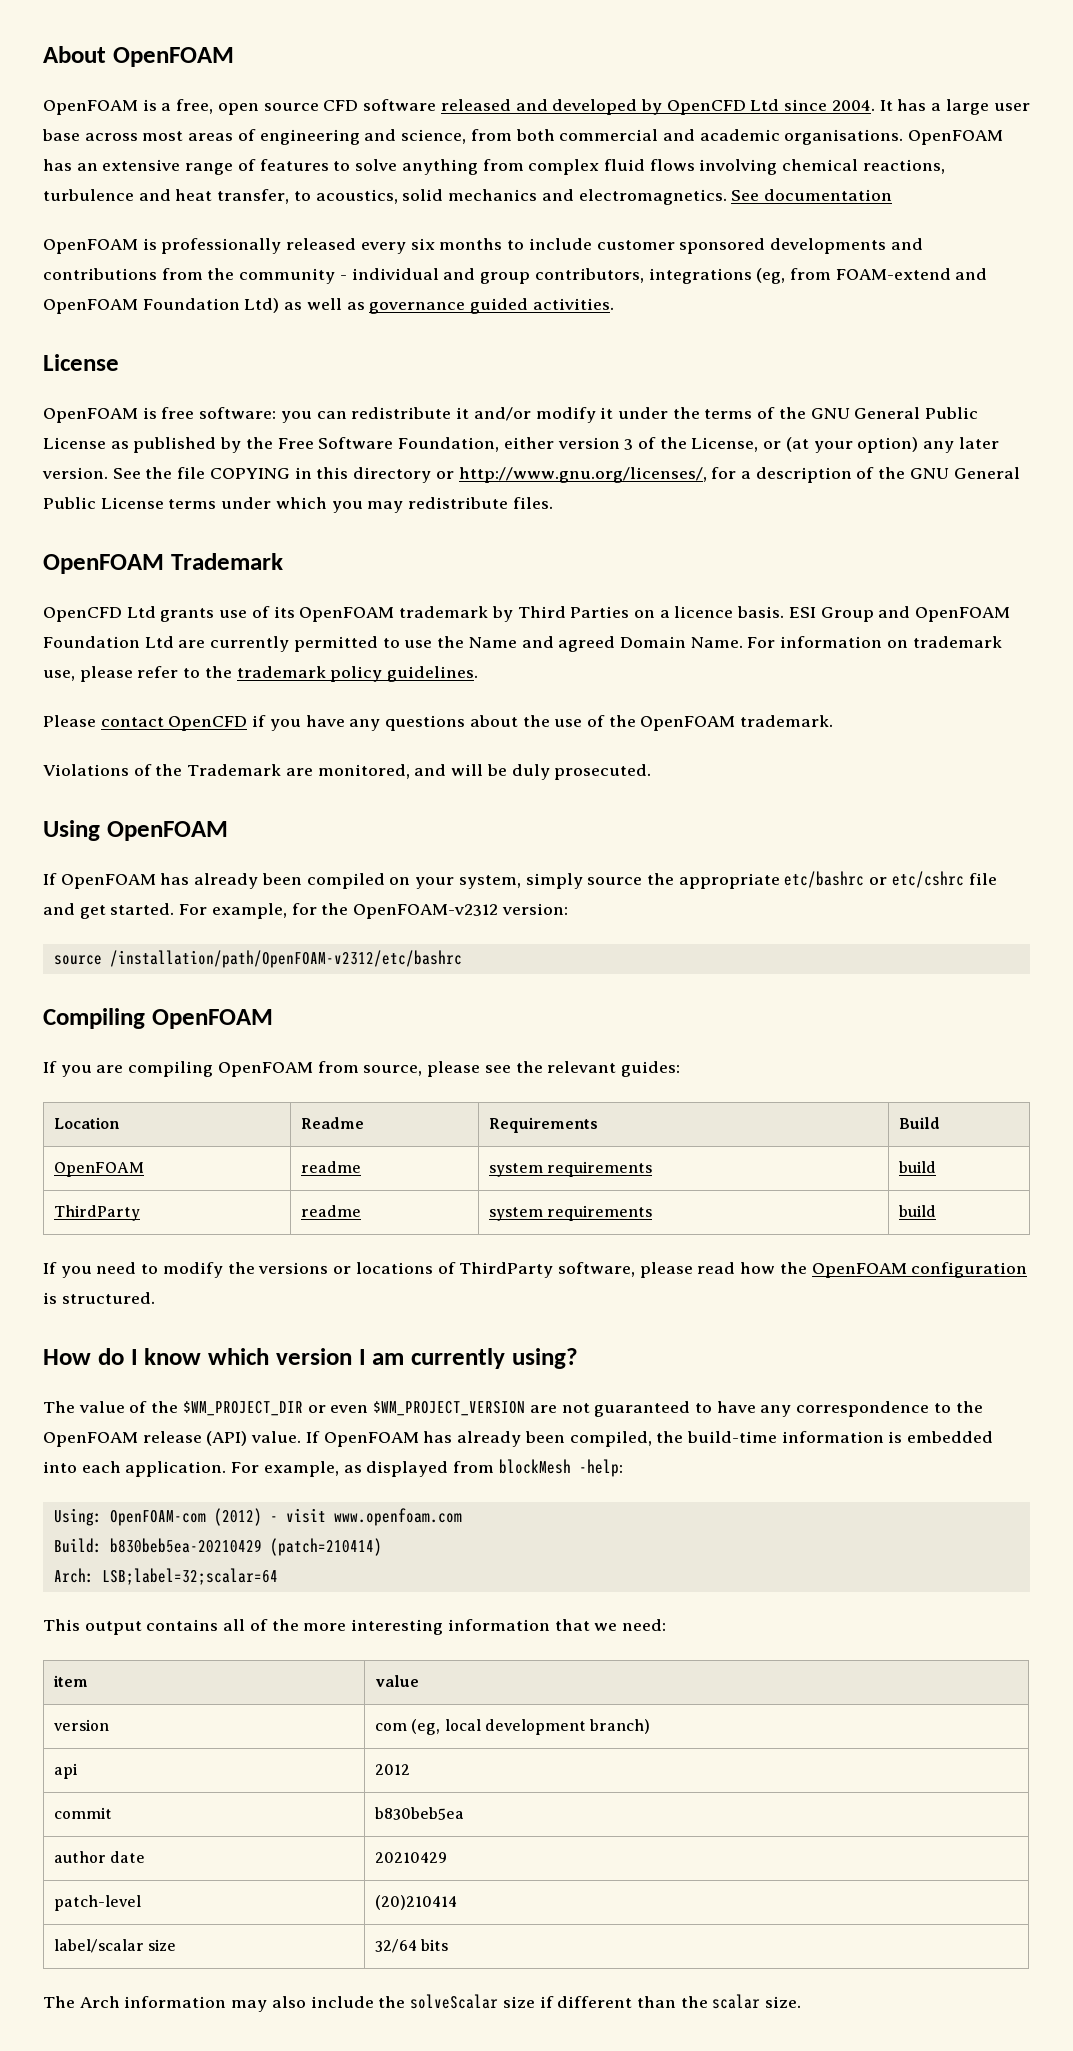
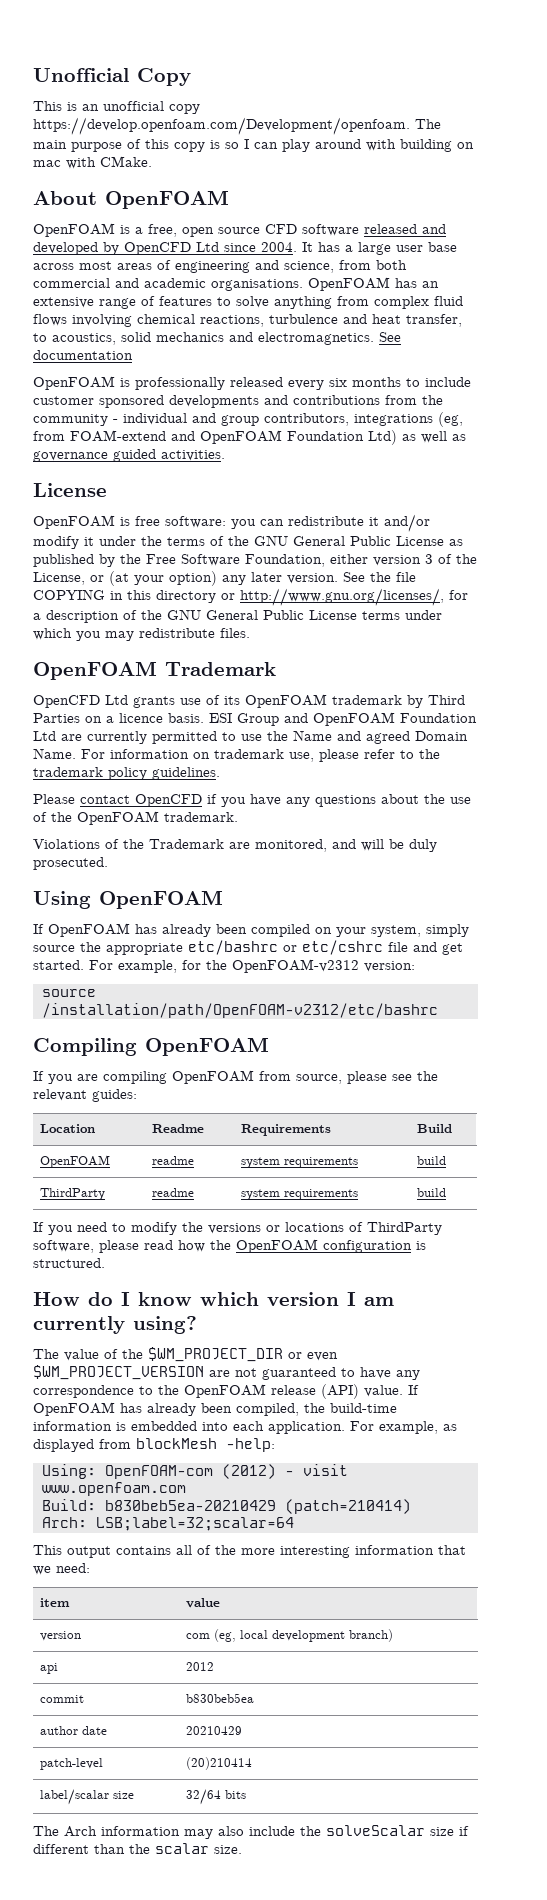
+ Unofficial Copy
+ This is an unofficial copy https://develop.openfoam.com/Development/openfoam. The main purpose of this copy is so I can play around with building on mac with CMake.

